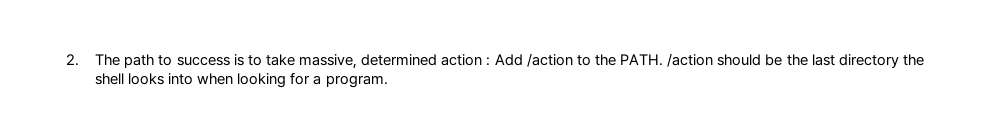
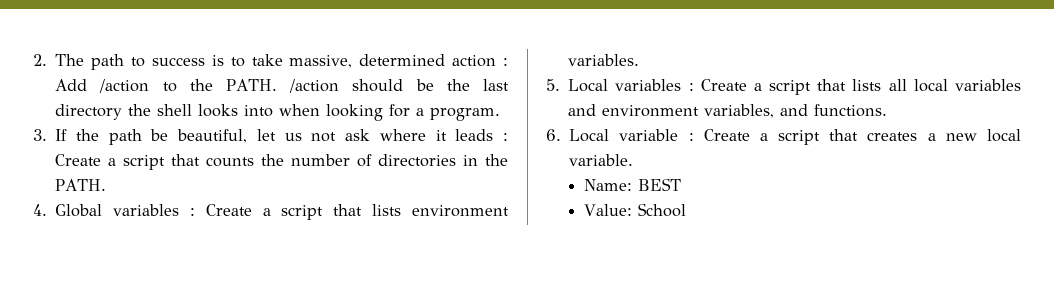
+ 3. If the path be beautiful, let us not ask where it leads : Create a script that counts the number of directories in the PATH.
+ 4. Global variables : Create a script that lists environment variables.
+ 5. Local variables : Create a script that lists all local variables and environment variables, and functions.
+ 6. Local variable : Create a script that creates a new local variable.
+ Name: BEST
+ Value: School

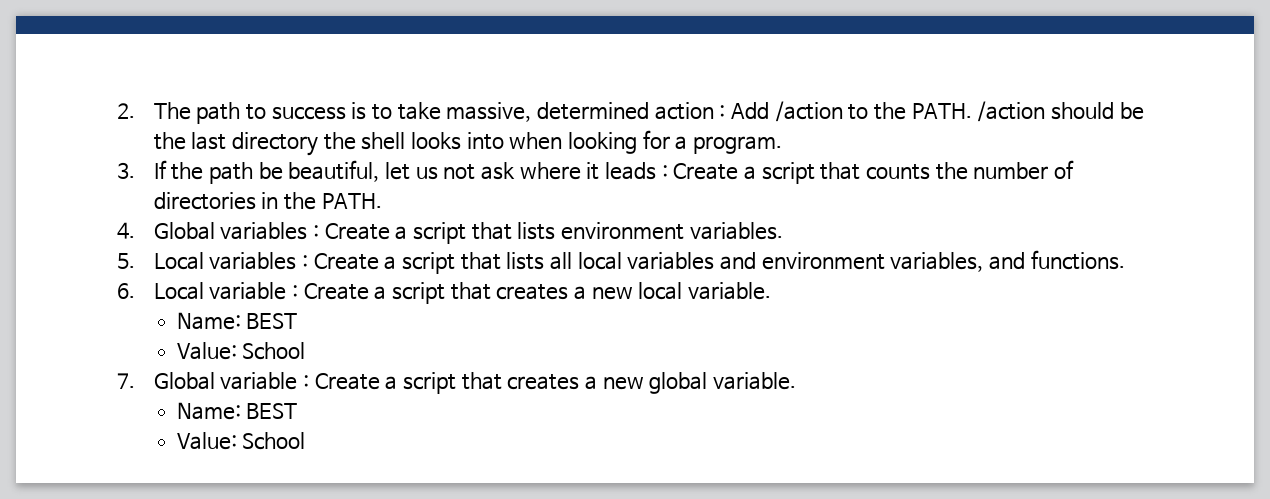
+ 7. Global variable : Create a script that creates a new global variable.
+ Name: BEST
+ Value: School

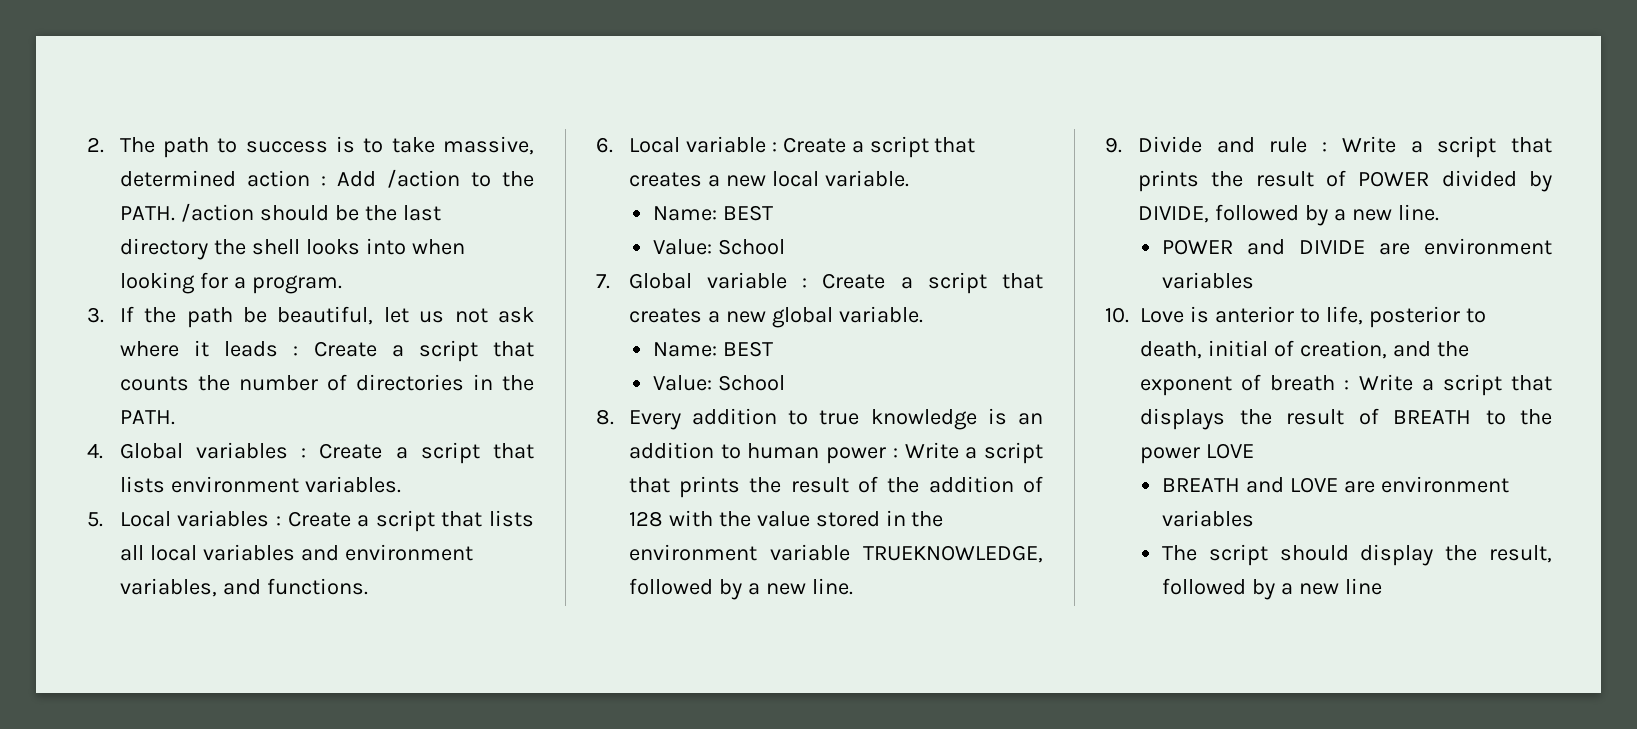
+ 8. Every addition to true knowledge is an addition to human power : Write a script that prints the result of the addition of 128 with the value stored in the environment variable TRUEKNOWLEDGE, followed by a new line.
+ 9. Divide and rule : Write a script that prints the result of POWER divided by DIVIDE, followed by a new line.
+ POWER and DIVIDE are environment variables
+ 10. Love is anterior to life, posterior to death, initial of creation, and the exponent of breath : Write a script that displays the result of BREATH to the power LOVE
+ BREATH and LOVE are environment variables
+ The script should display the result, followed by a new line

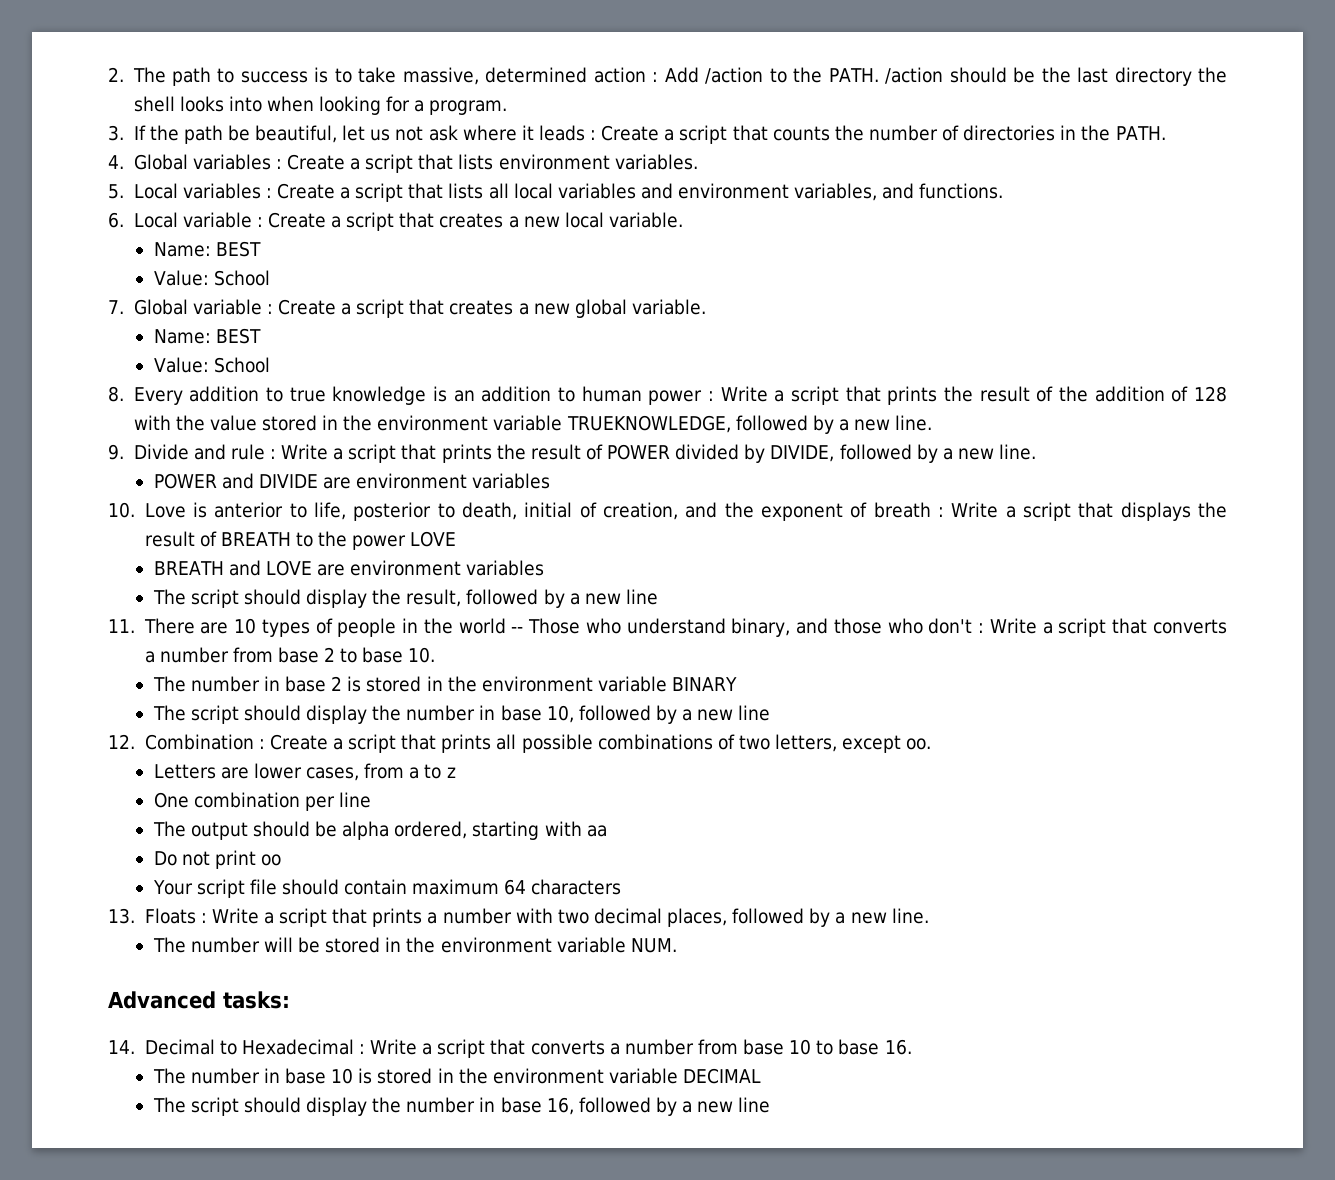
+ 11. There are 10 types of people in the world -- Those who understand binary, and those who don't : Write a script that converts a number from base 2 to base 10.
+ The number in base 2 is stored in the environment variable BINARY
+ The script should display the number in base 10, followed by a new line
+ 12. Combination : Create a script that prints all possible combinations of two letters, except oo.
+ Letters are lower cases, from a to z
+ One combination per line
+ The output should be alpha ordered, starting with aa
+ Do not print oo
+ Your script file should contain maximum 64 characters
+ 13. Floats : Write a script that prints a number with two decimal places, followed by a new line.
+ The number will be stored in the environment variable NUM.
+ Advanced tasks:
+ 14. Decimal to Hexadecimal : Write a script that converts a number from base 10 to base 16.
+ The number in base 10 is stored in the environment variable DECIMAL
+ The script should display the number in base 16, followed by a new line

